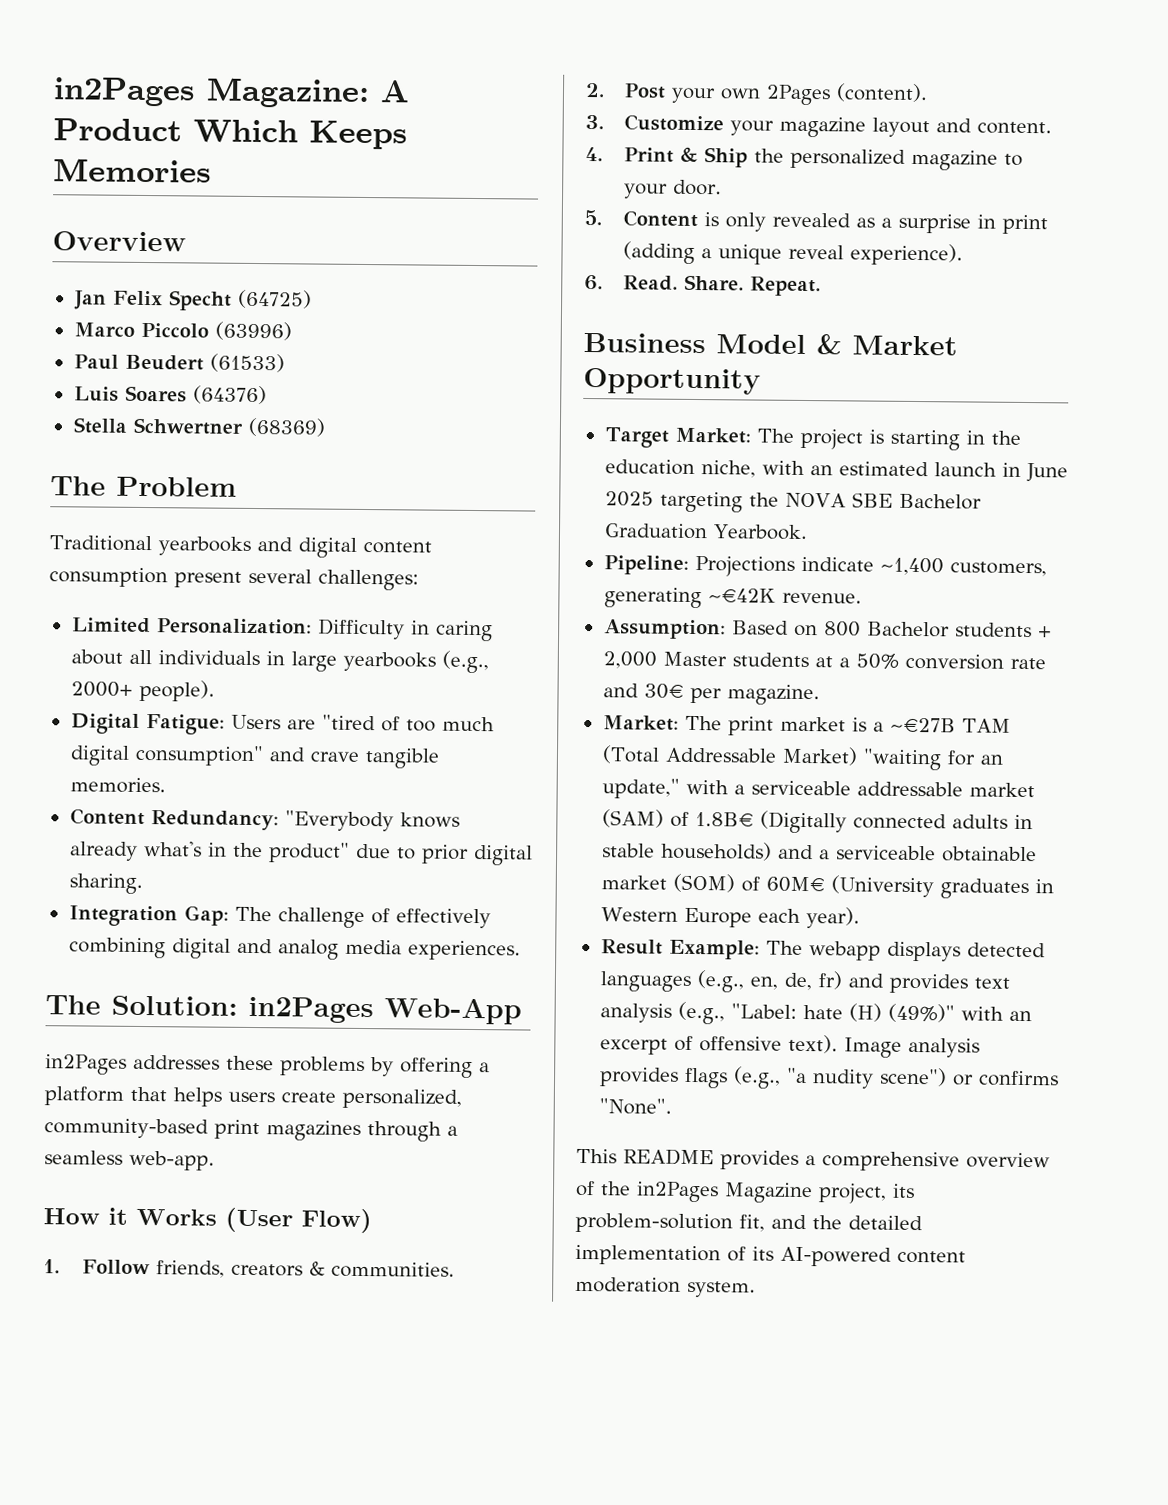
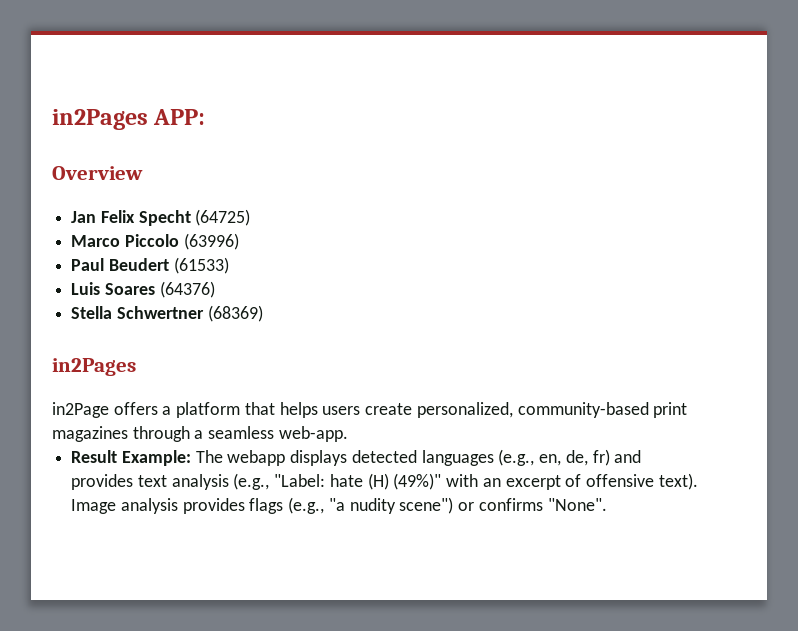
- in2Pages Magazine: A Product Which Keeps Memories
+ in2Pages APP:
  Stella Schwertner (68369)
- The Problem
- Traditional yearbooks and digital content consumption present several challenges:
- Limited Personalization: Difficulty in caring about all individuals in large yearbooks (e.g., 2000+ people).
- Digital Fatigue: Users are "tired of too much digital consumption" and crave tangible memories.
- Content Redundancy: "Everybody knows already what's in the product" due to prior digital sharing.
- Integration Gap: The challenge of effectively combining digital and analog media experiences.
- The Solution: in2Pages Web-App
- in2Pages addresses these problems by offering a platform that helps users create personalized, community-based print magazines through a seamless web-app.
+ in2Pages
+ in2Page offers a platform that helps users create personalized, community-based print magazines through a seamless web-app.
- How it Works (User Flow)
- 1. Follow friends, creators & communities.
- 2. Post your own 2Pages (content).
- 3. Customize your magazine layout and content.
- 4. Print & Ship the personalized magazine to your door.
- 5. Content is only revealed as a surprise in print (adding a unique reveal experience).
- 6. Read. Share. Repeat.
- Business Model & Market Opportunity
- Target Market: The project is starting in the education niche, with an estimated launch in June 2025 targeting the NOVA SBE Bachelor Graduation Yearbook.
- Pipeline: Projections indicate ~1,400 customers, generating ~€42K revenue.
- Assumption: Based on 800 Bachelor students + 2,000 Master students at a 50% conversion rate and 30€ per magazine.
- Market: The print market is a ~€27B TAM (Total Addressable Market) "waiting for an update," with a serviceable addressable market (SAM) of 1.8B€ (Digitally connected adults in stable households) and a serviceable obtainable market (SOM) of 60M€ (University graduates in Western Europe each year).
- This README provides a comprehensive overview of the in2Pages Magazine project, its problem-solution fit, and the detailed implementation of its AI-powered content moderation system.

